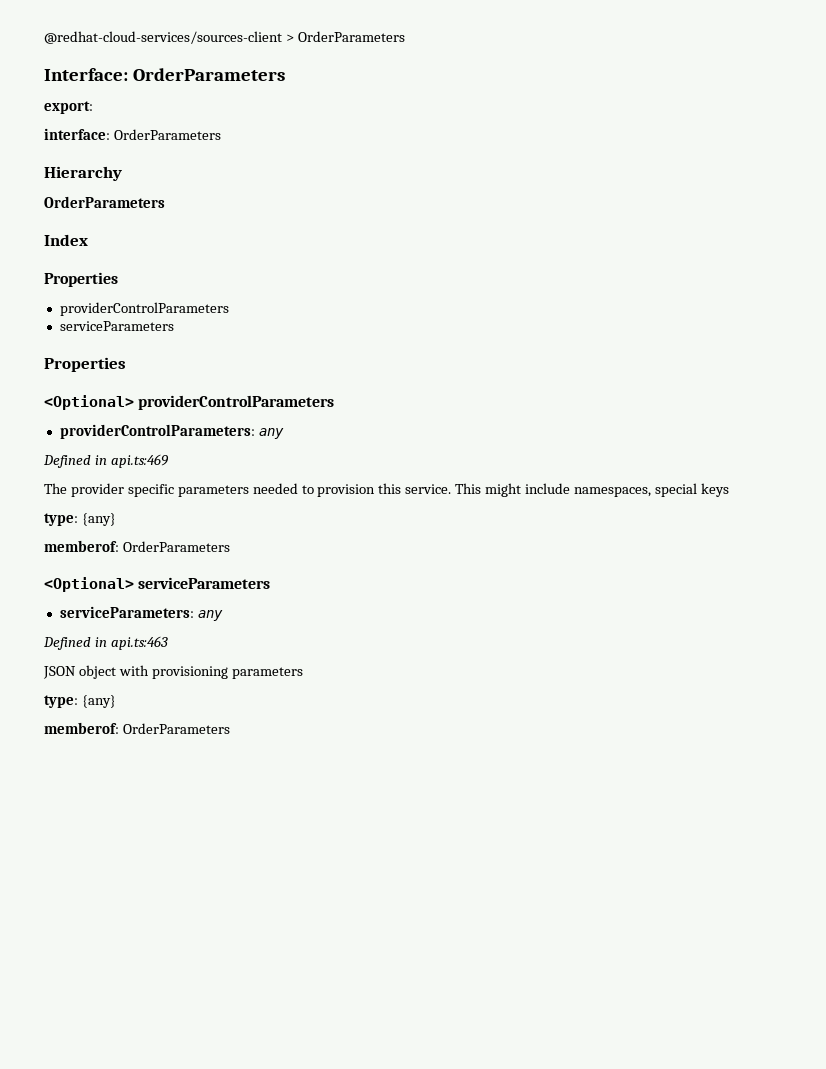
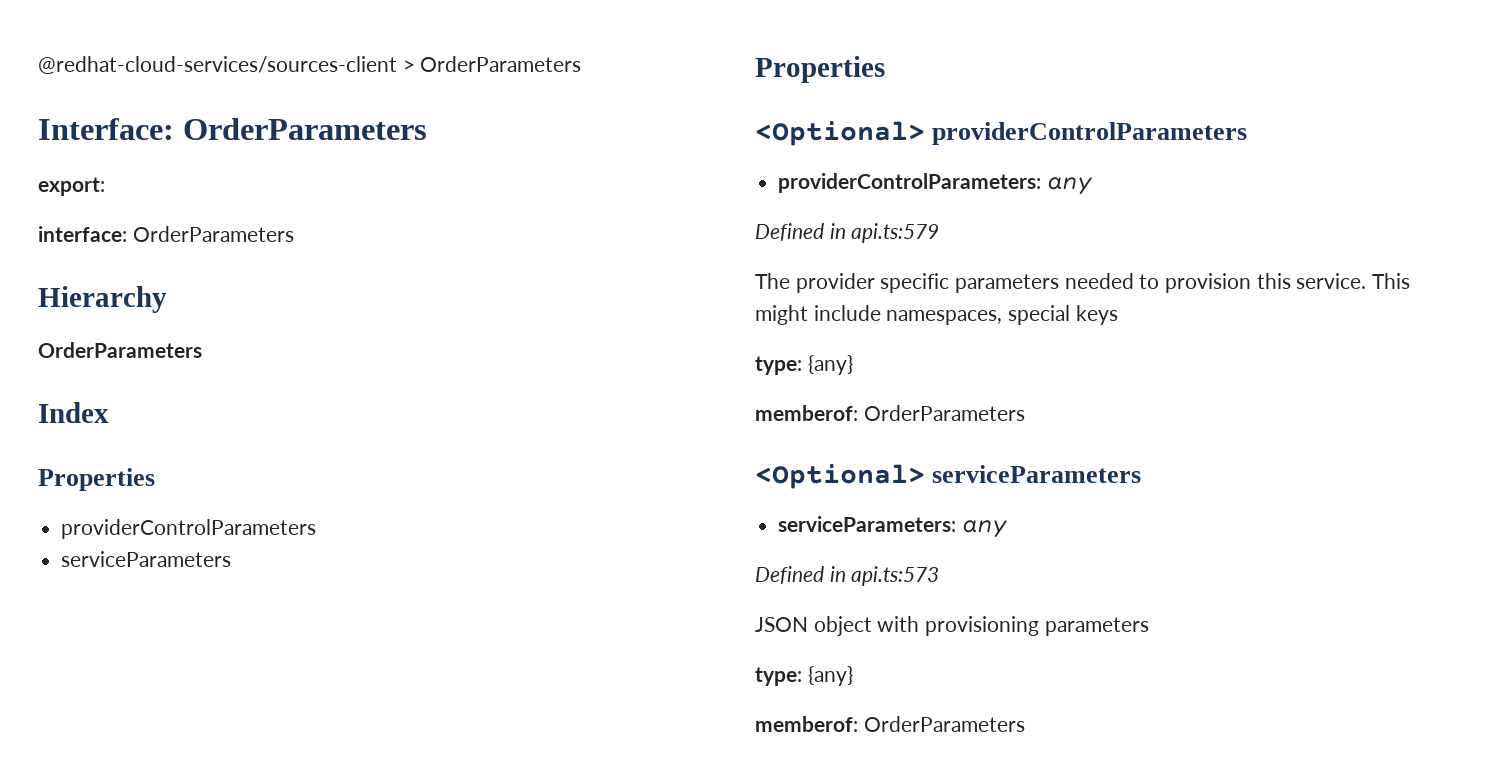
- Defined in api.ts:469
+ Defined in api.ts:579
- Defined in api.ts:463
+ Defined in api.ts:573

